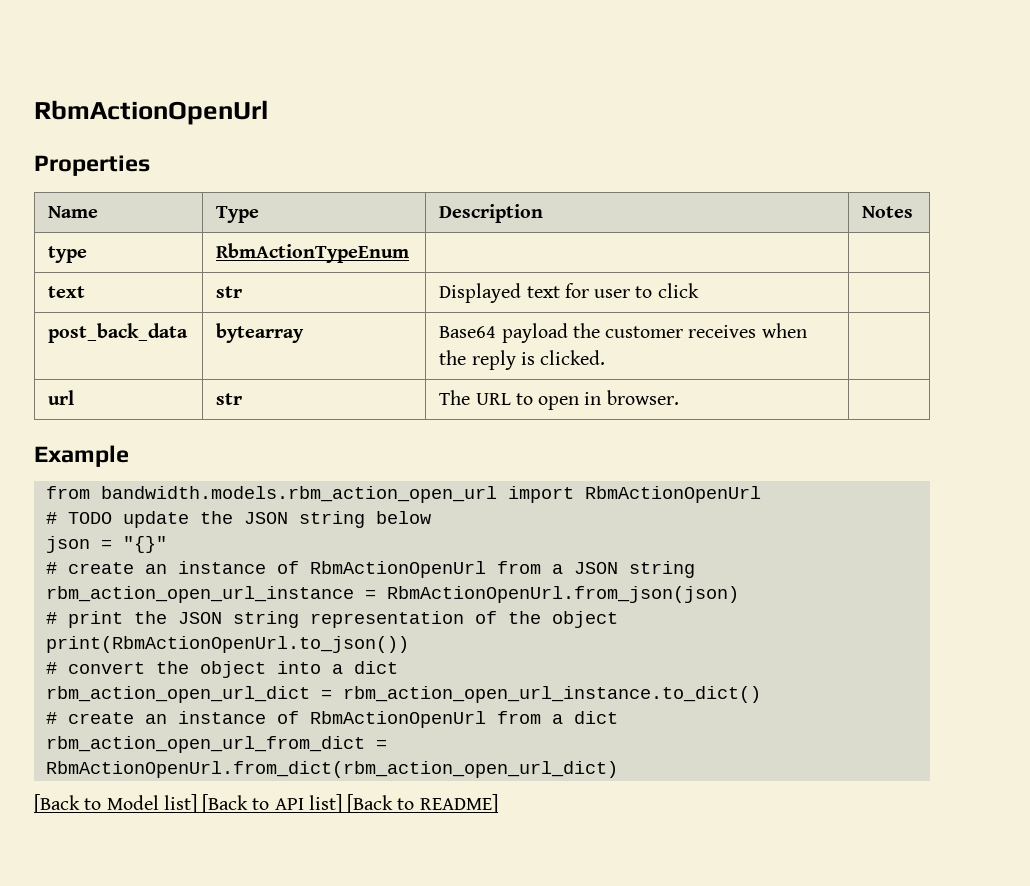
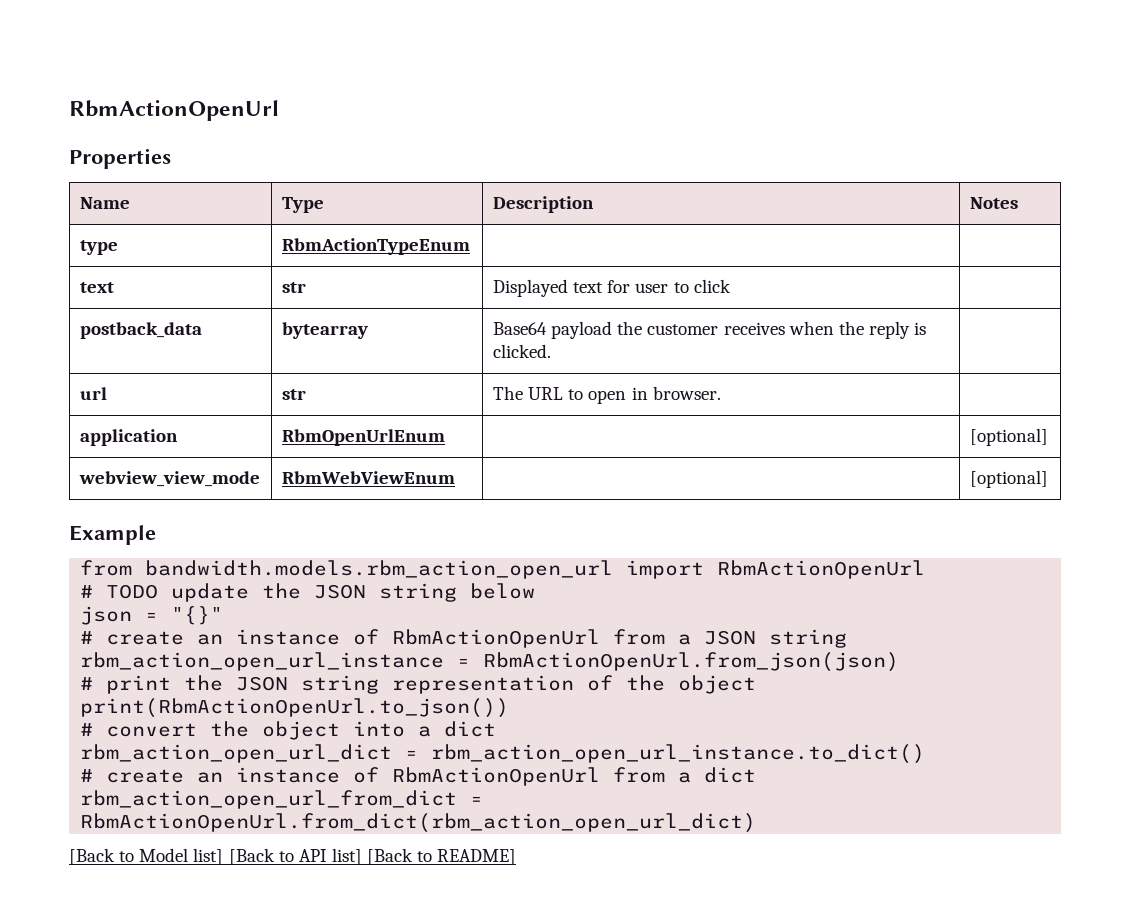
- post_back_data | bytearray | Base64 payload the customer receives when the reply is clicked. |
+ postback_data | bytearray | Base64 payload the customer receives when the reply is clicked. |
+ application | RbmOpenUrlEnum | | [optional]
+ webview_view_mode | RbmWebViewEnum | | [optional]

